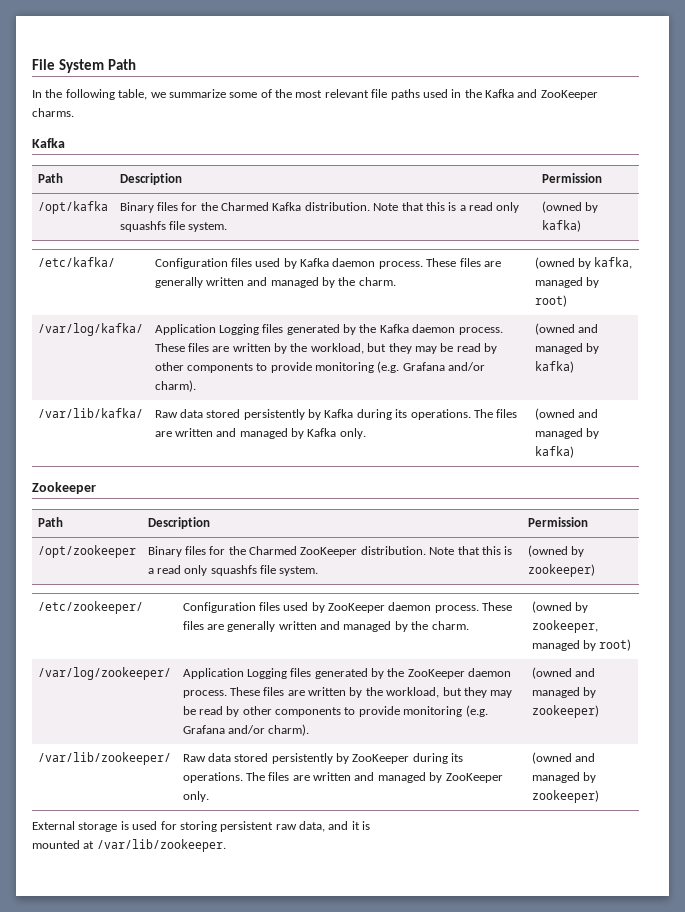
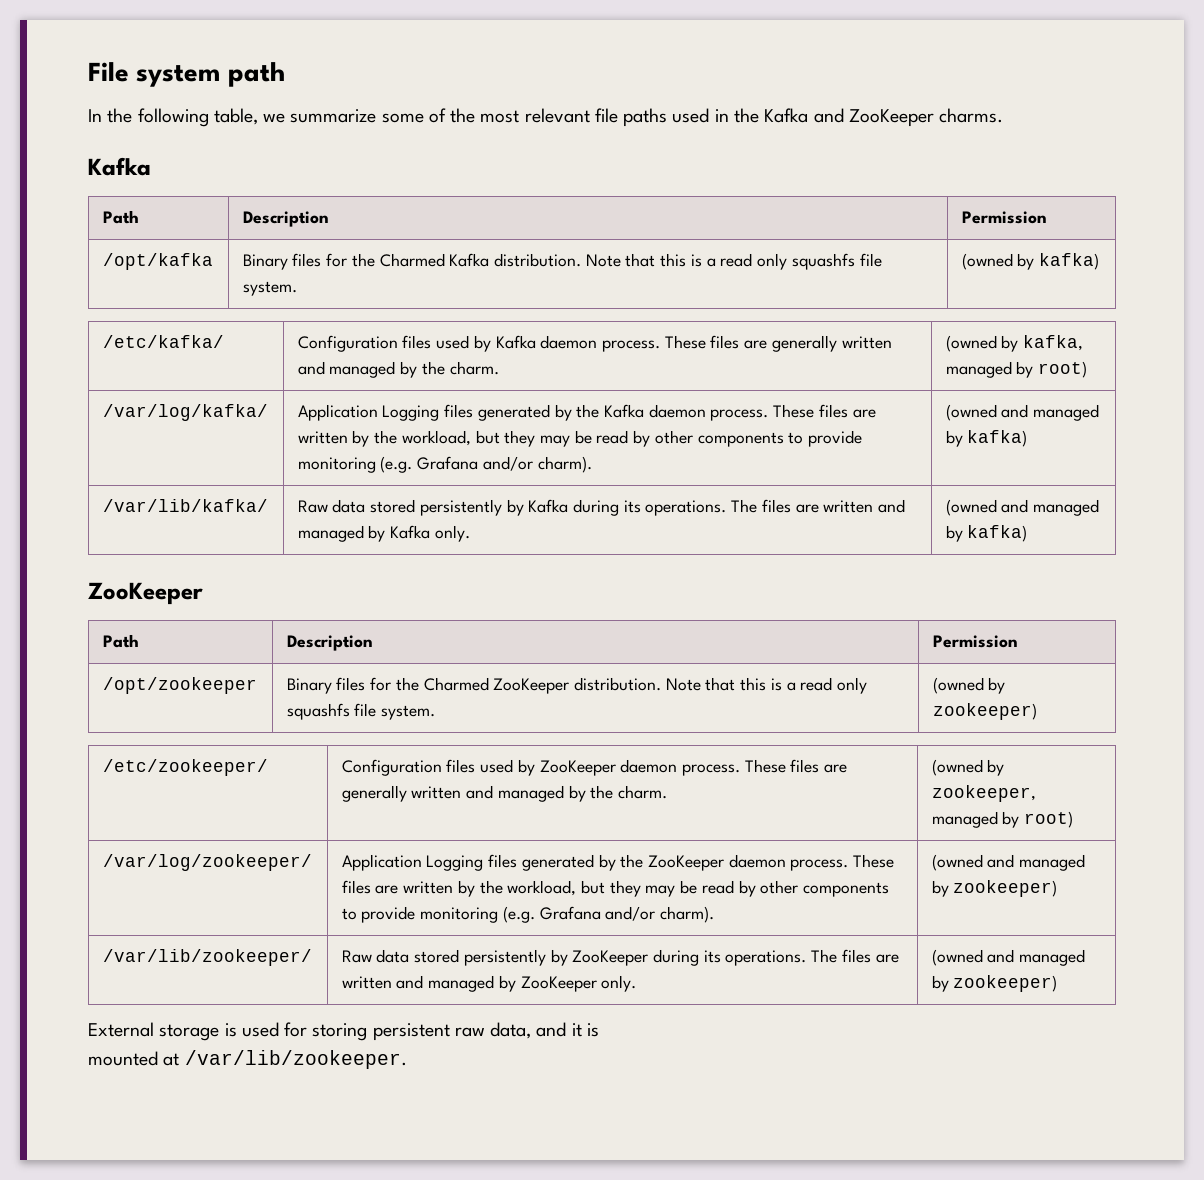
- File System Path
+ File system path
  /var/lib/kafka/ | Raw data stored persistently by Kafka during its operations. The files are written and managed by Kafka only. | (owned and managed by kafka)
- Zookeeper
+ ZooKeeper

